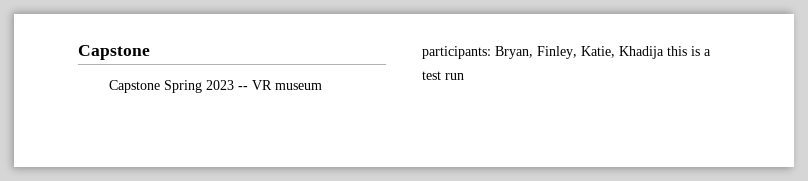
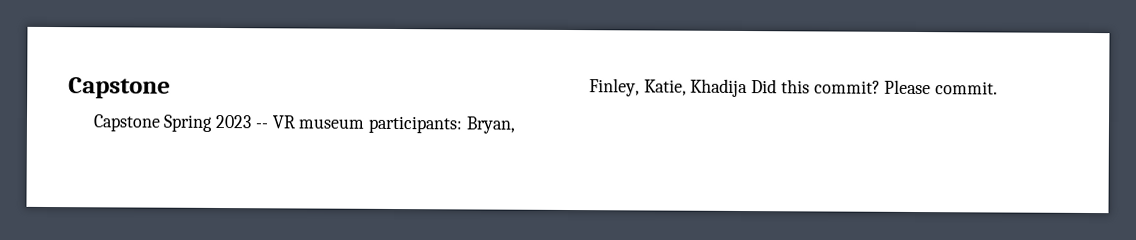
- Capstone Spring 2023 -- VR museum participants: Bryan, Finley, Katie, Khadija this is a test run
+ Capstone Spring 2023 -- VR museum participants: Bryan, Finley, Katie, Khadija Did this commit? Please commit.

